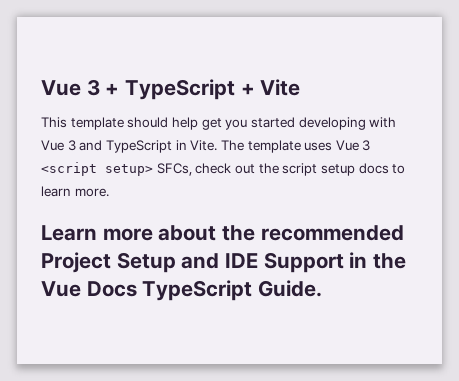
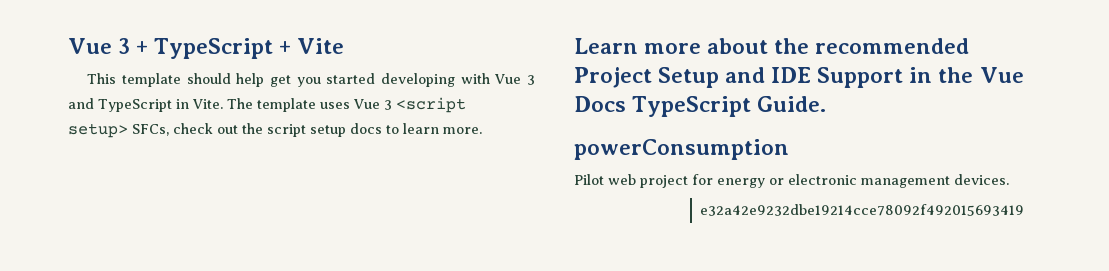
+ powerConsumption
+ Pilot web project for energy or electronic management devices.
+ e32a42e9232dbe19214cce78092f492015693419

